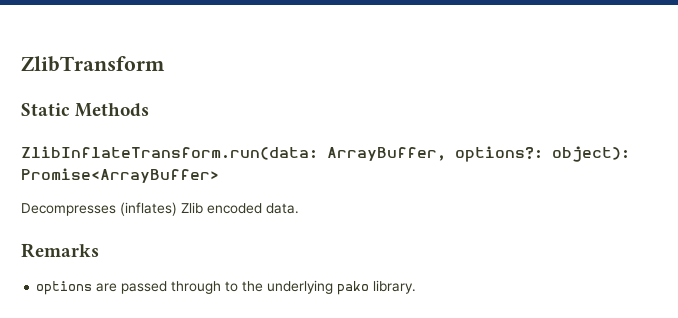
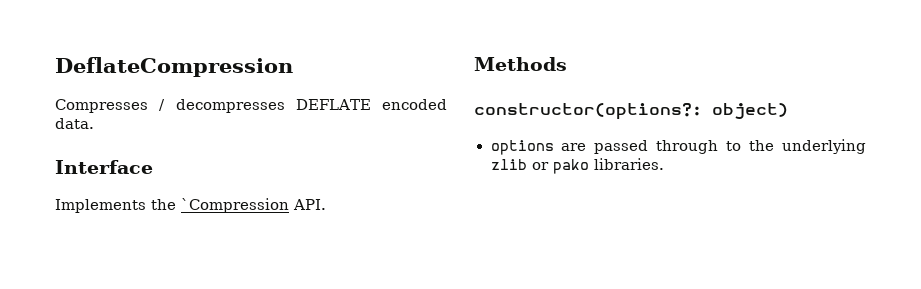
- ZlibTransform
- Static Methods
- ZlibInflateTransform.run(data: ArrayBuffer, options?: object): Promise<ArrayBuffer>
- Decompresses (inflates) Zlib encoded data.
- Remarks
+ DeflateCompression
+ Compresses / decompresses DEFLATE encoded data.
+ Interface
+ Implements the `Compression API.
+ Methods
+ constructor(options?: object)
- options are passed through to the underlying pako library.
+ options are passed through to the underlying zlib or pako libraries.

